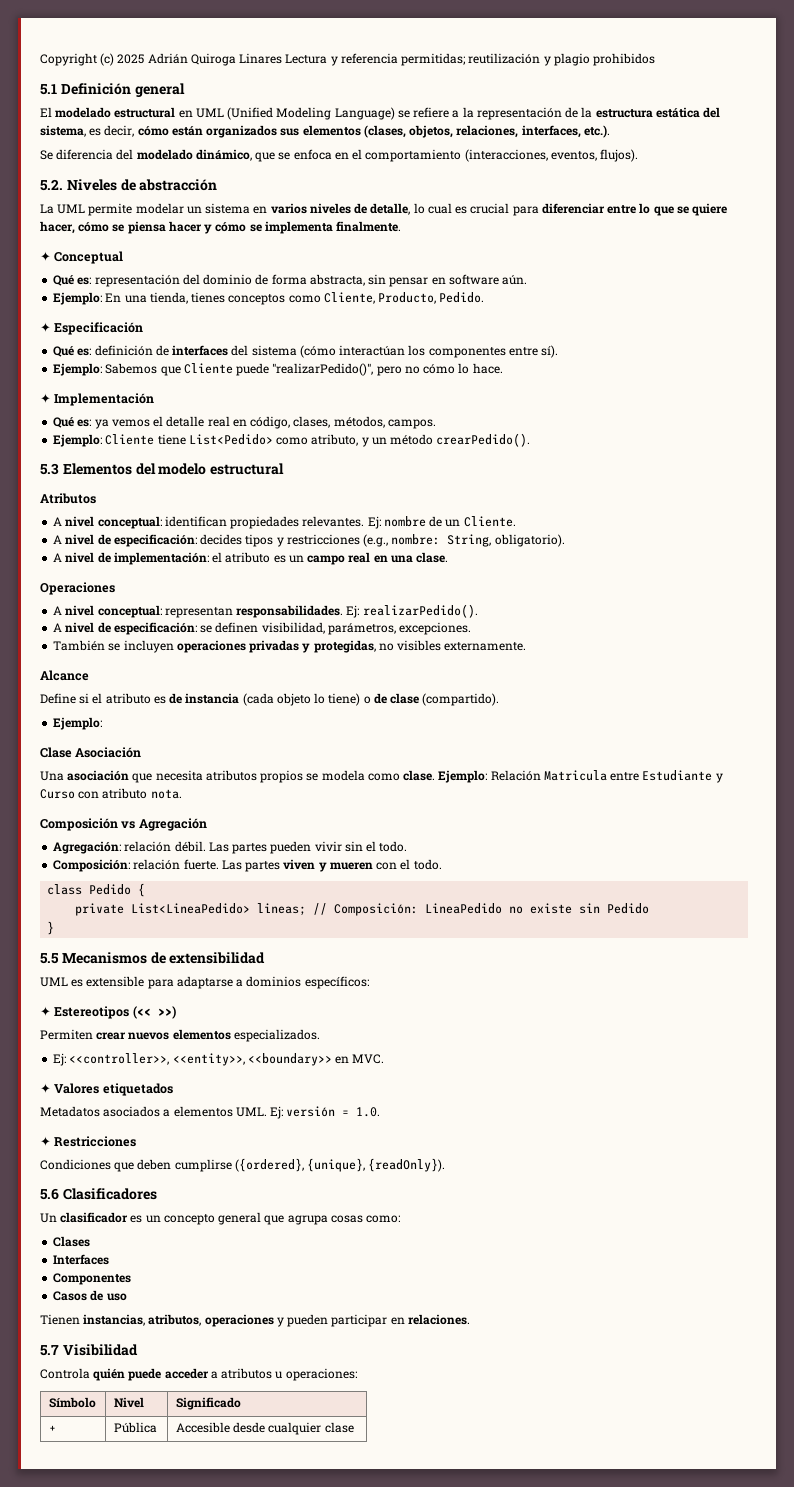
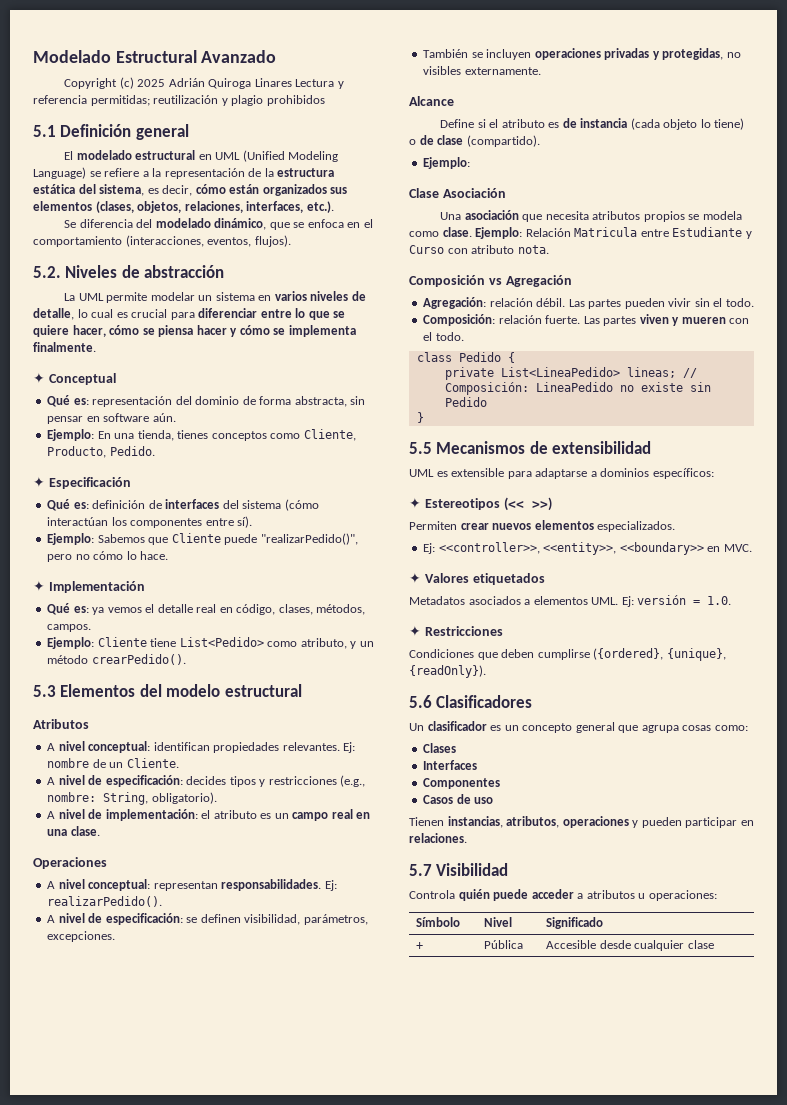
+ Modelado Estructural Avanzado

